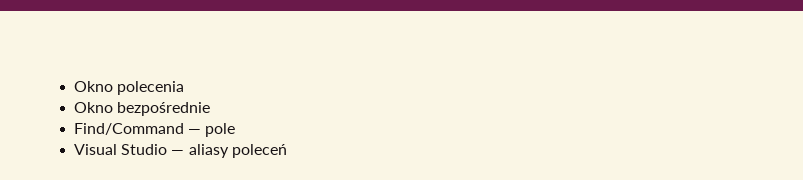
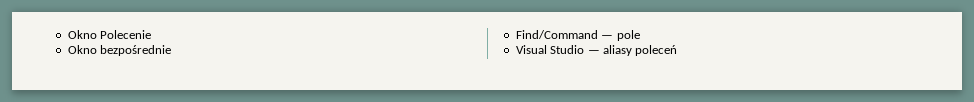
- Okno polecenia
+ Okno Polecenie

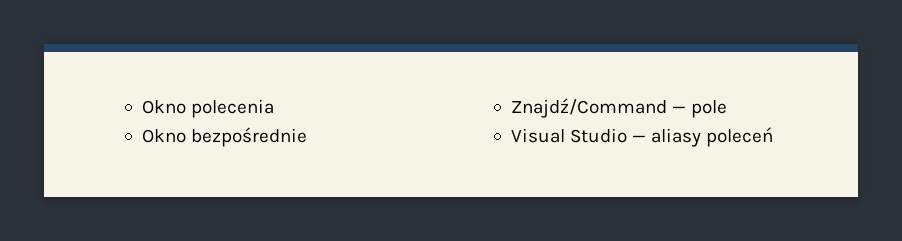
- Okno Polecenie
+ Okno polecenia
- Find/Command — pole
+ Znajdź/Command — pole

